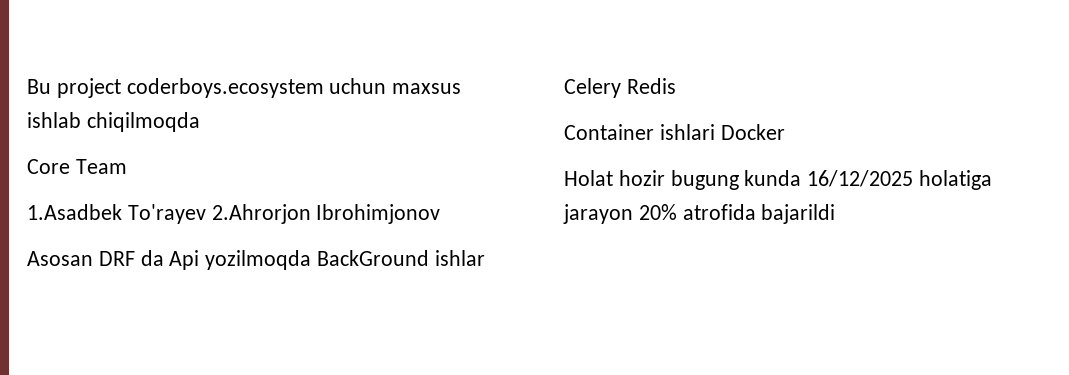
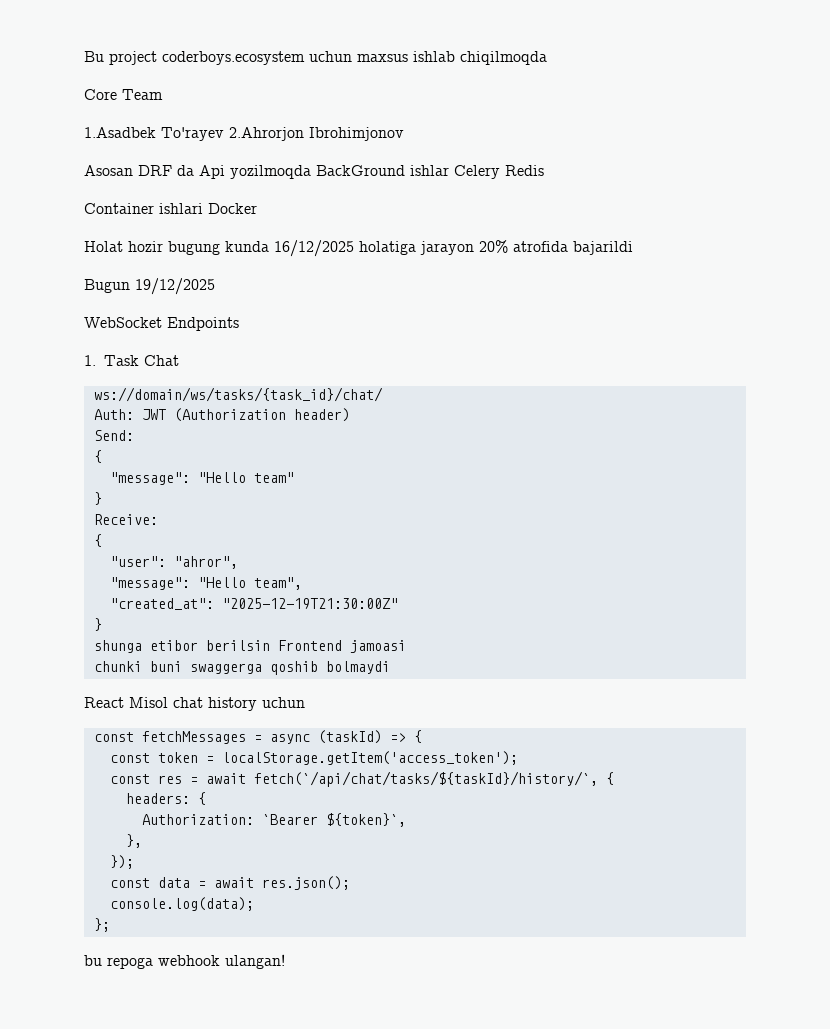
+ Bugun 19/12/2025
+ WebSocket Endpoints
+ 1. Task Chat
+ ws://domain/ws/tasks/{task_id}/chat/
+ Auth: JWT (Authorization header)
+ Send:
+ {
+ "message": "Hello team"
+ }
+ Receive:
+ {
+ "user": "ahror",
+ "message": "Hello team",
+ "created_at": "2025-12-19T21:30:00Z"
+ }
+ shunga etibor berilsin Frontend jamoasi
+ chunki buni swaggerga qoshib bolmaydi
+ React Misol chat history uchun
+ const fetchMessages = async (taskId) => {
+ const token = localStorage.getItem('access_token');
+ const res = await fetch(`/api/chat/tasks/${taskId}/history/`, {
+ headers: {
+ Authorization: `Bearer ${token}`,
+ },
+ });
+ const data = await res.json();
+ console.log(data);
+ };
+ bu repoga webhook ulangan!

